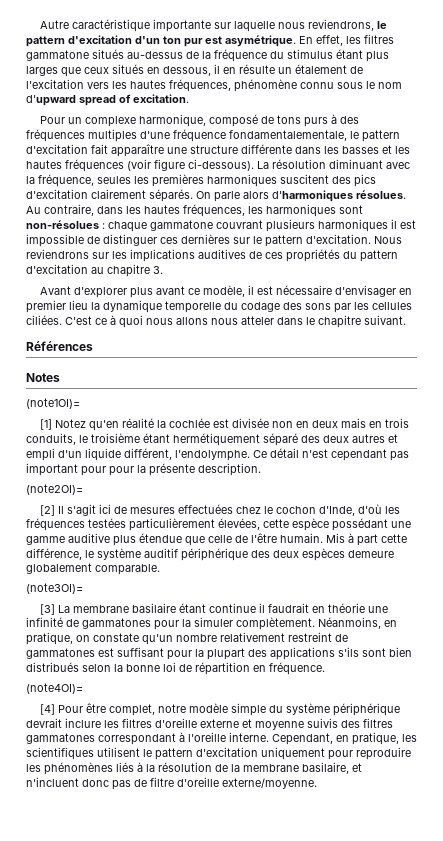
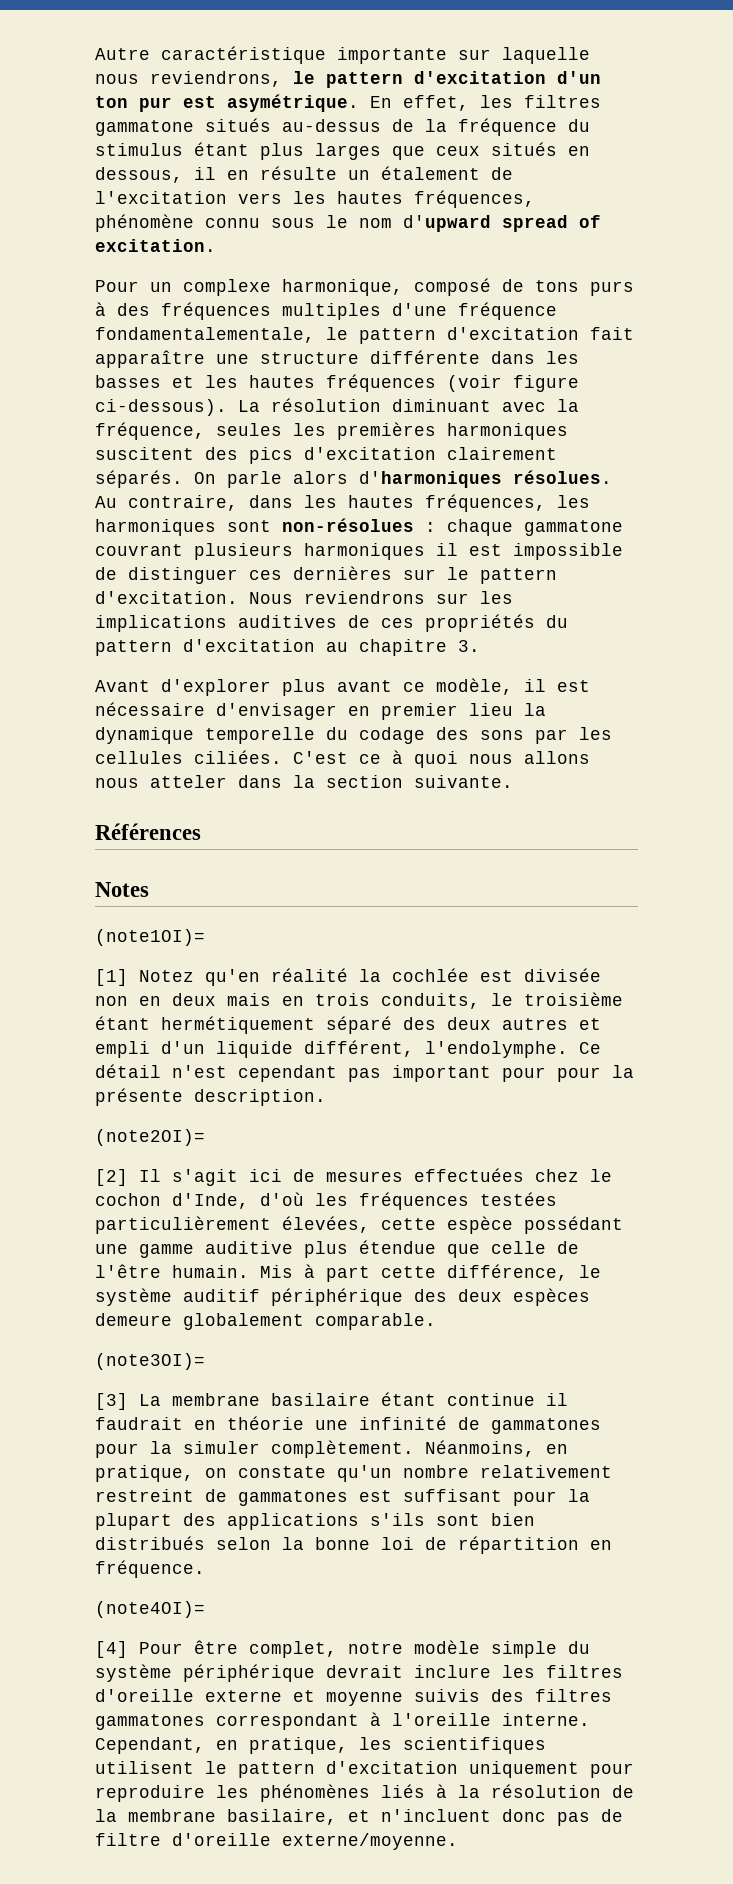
- C'est ce à quoi nous allons nous atteler dans le chapitre suivant.
+ C'est ce à quoi nous allons nous atteler dans la section suivante.

